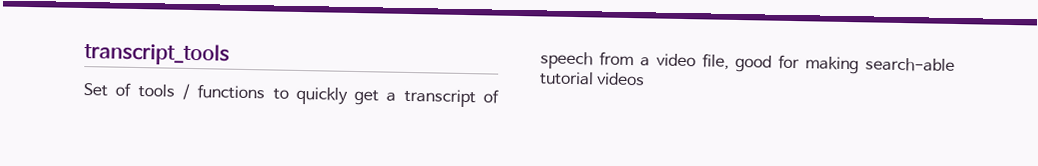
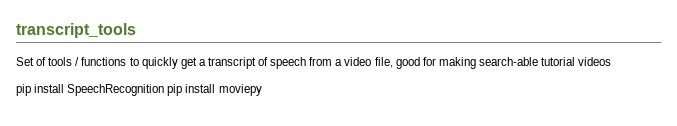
+ pip install SpeechRecognition pip install moviepy

